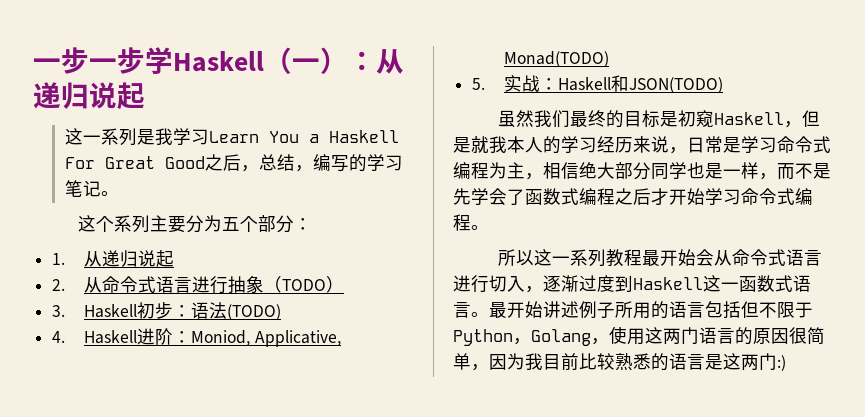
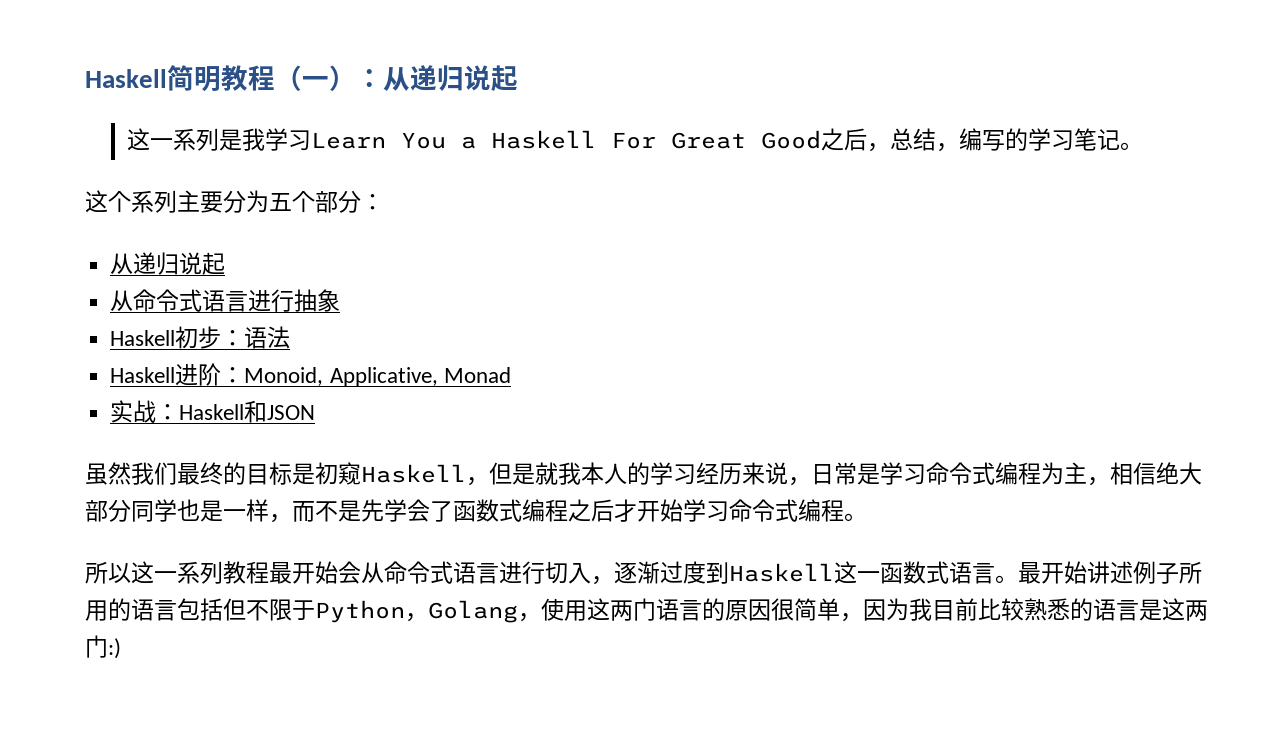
- 一步一步学Haskell（一）：从递归说起
+ Haskell简明教程（一）：从递归说起
  这个系列主要分为五个部分：
- 1.从递归说起
- 2.从命令式语言进行抽象（TODO）
- 3. Haskell初步：语法(TODO)
- 4. Haskell进阶：Moniod, Applicative, Monad(TODO)
- 5.实战：Haskell和JSON(TODO)
+ 从递归说起
+ 从命令式语言进行抽象
+ Haskell初步：语法
+ Haskell进阶：Monoid, Applicative, Monad
+ 实战：Haskell和JSON

